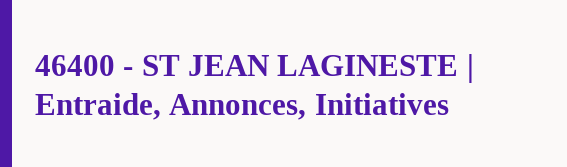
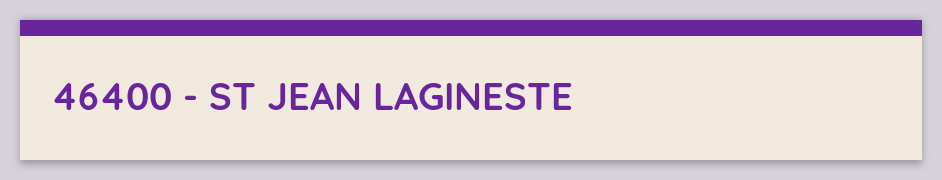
- 46400 - ST JEAN LAGINESTE | Entraide, Annonces, Initiatives
+ 46400 - ST JEAN LAGINESTE

